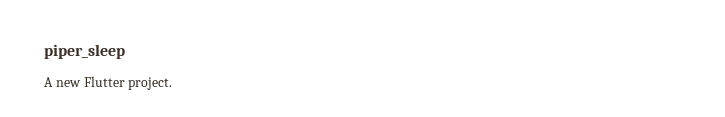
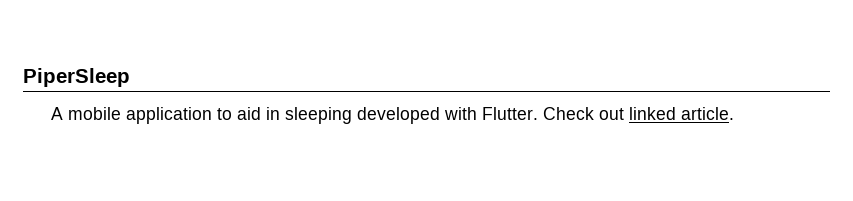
- piper_sleep
+ PiperSleep
- A new Flutter project.
+ A mobile application to aid in sleeping developed with Flutter. Check out linked article.

